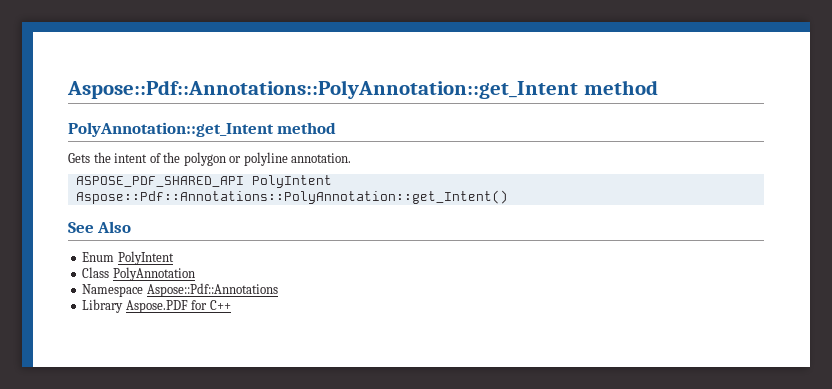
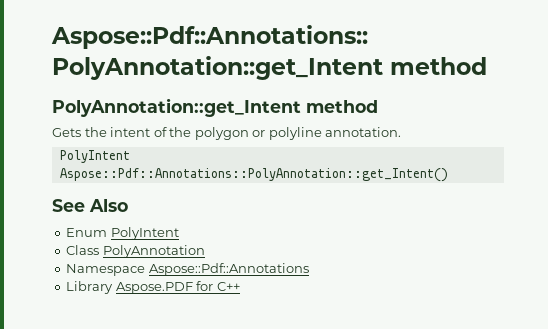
- ASPOSE_PDF_SHARED_API PolyIntent Aspose::Pdf::Annotations::PolyAnnotation::get_Intent()
+ PolyIntent Aspose::Pdf::Annotations::PolyAnnotation::get_Intent()

